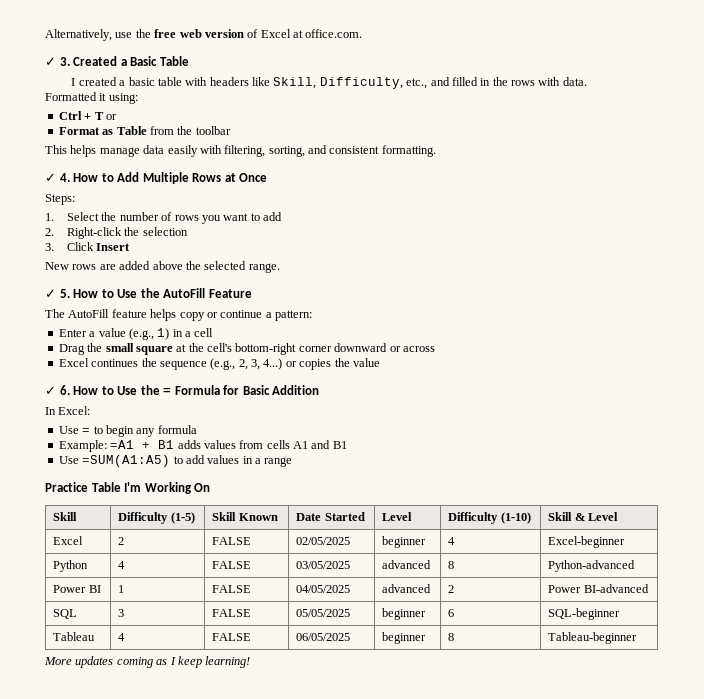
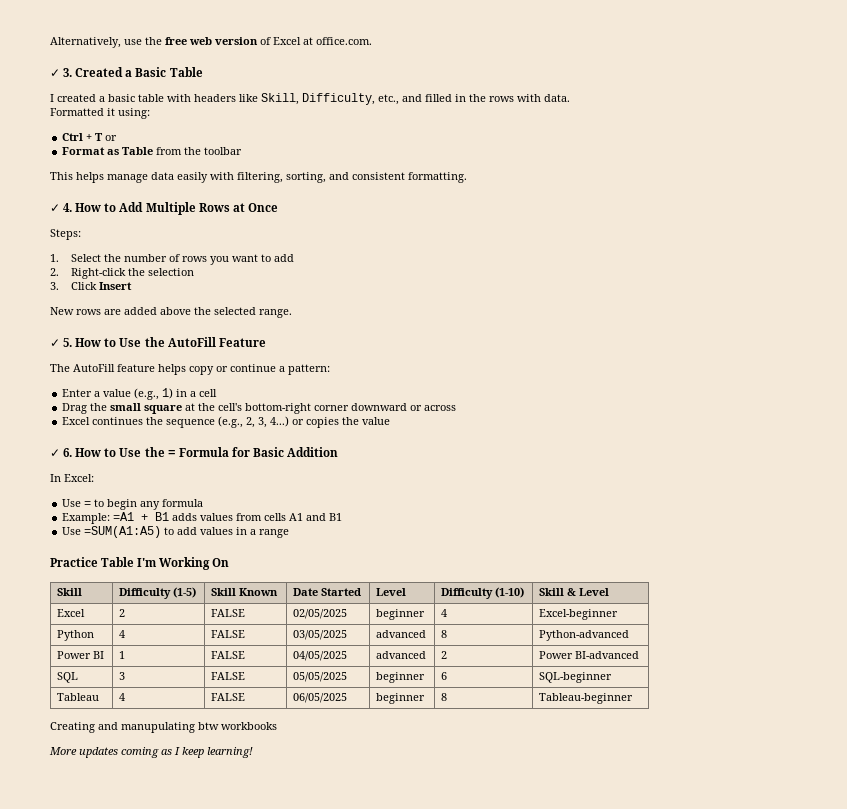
+ Creating and manupulating btw workbooks

